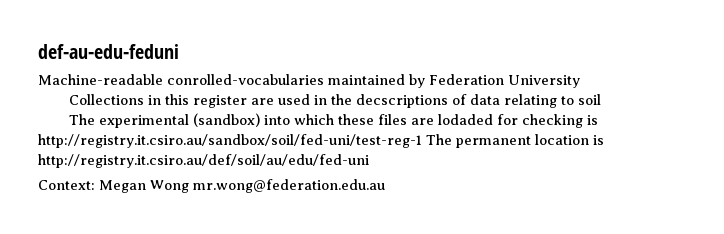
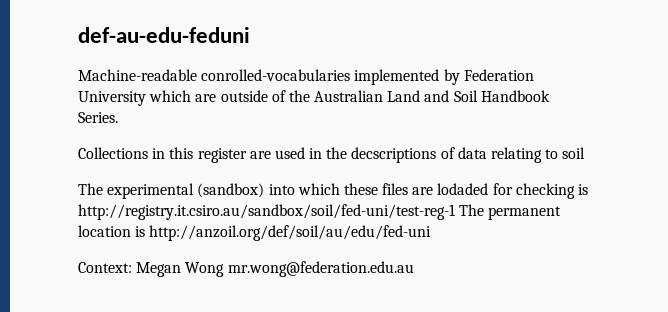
- Machine-readable conrolled-vocabularies maintained by Federation University
+ Machine-readable conrolled-vocabularies implemented by Federation University which are outside of the Australian Land and Soil Handbook Series.
- The experimental (sandbox) into which these files are lodaded for checking is http://registry.it.csiro.au/sandbox/soil/fed-uni/test-reg-1 The permanent location is http://registry.it.csiro.au/def/soil/au/edu/fed-uni
+ The experimental (sandbox) into which these files are lodaded for checking is http://registry.it.csiro.au/sandbox/soil/fed-uni/test-reg-1 The permanent location is http://anzoil.org/def/soil/au/edu/fed-uni

